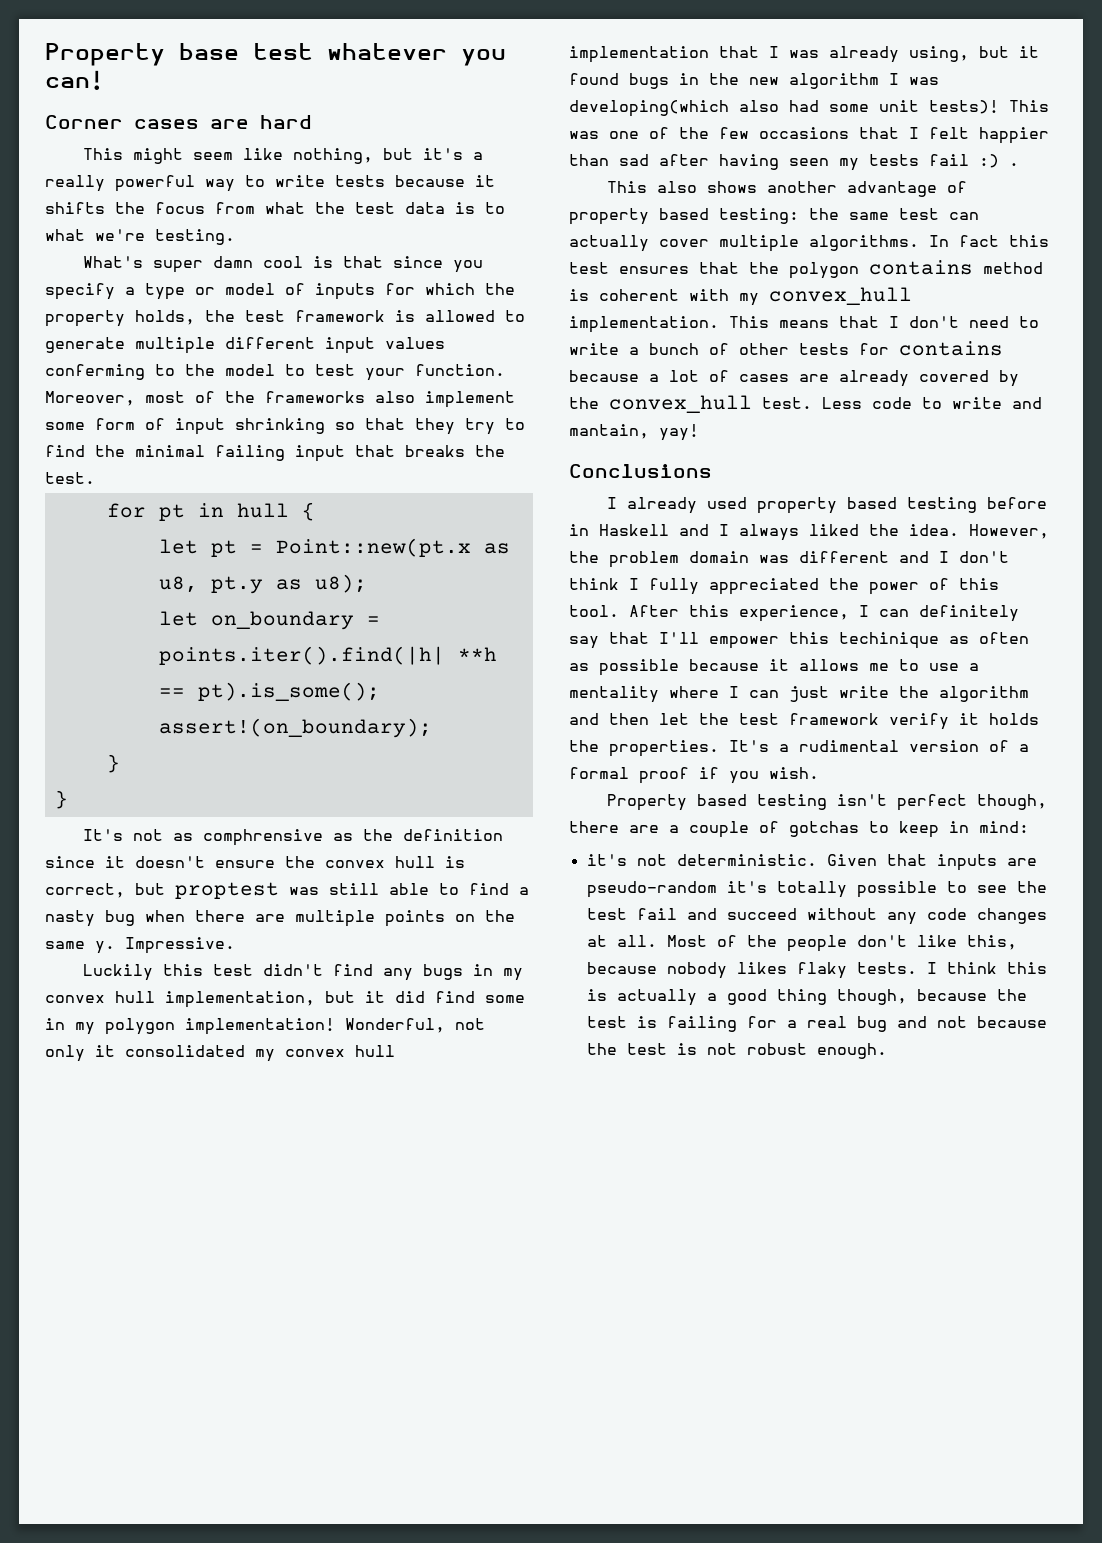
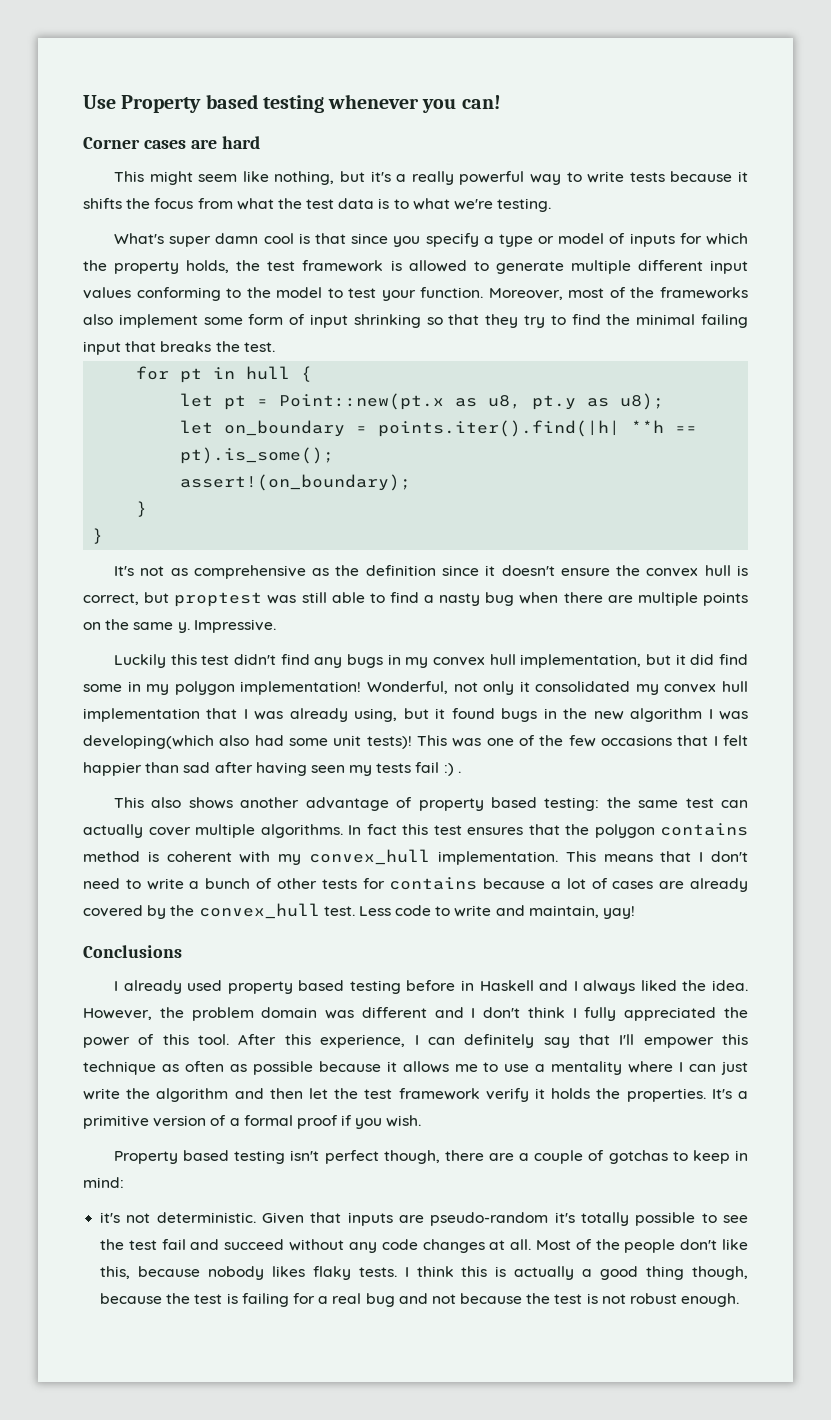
- Property base test whatever you can!
+ Use Property based testing whenever you can!
- What's super damn cool is that since you specify a type or model of inputs for which the property holds, the test framework is allowed to generate multiple different input values conferming to the model to test your function.
+ What's super damn cool is that since you specify a type or model of inputs for which the property holds, the test framework is allowed to generate multiple different input values conforming to the model to test your function.
- It's not as comphrensive as the definition since it doesn't ensure the convex hull is correct, but proptest was still able to find a nasty bug when there are multiple points on the same y.
+ It's not as comprehensive as the definition since it doesn't ensure the convex hull is correct, but proptest was still able to find a nasty bug when there are multiple points on the same y.
- Less code to write and mantain, yay!
+ Less code to write and maintain, yay!
- After this experience, I can definitely say that I'll empower this techinique as often as possible because it allows me to use a mentality where I can just write the algorithm and then let the test framework verify it holds the properties.
+ After this experience, I can definitely say that I'll empower this technique as often as possible because it allows me to use a mentality where I can just write the algorithm and then let the test framework verify it holds the properties.
- It's a rudimental version of a formal proof if you wish.
+ It's a primitive version of a formal proof if you wish.

